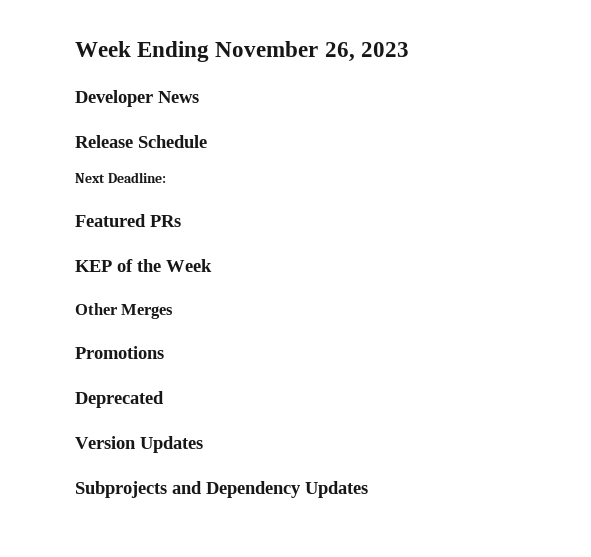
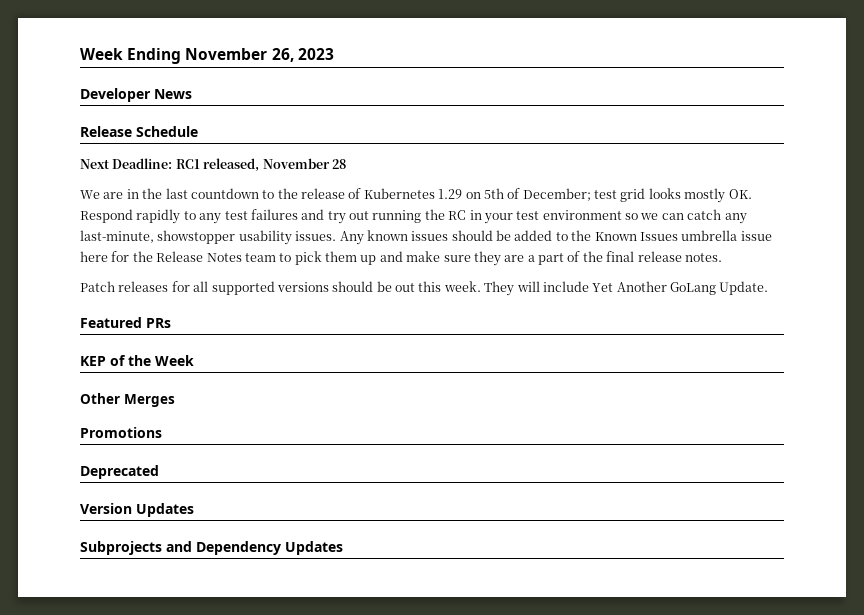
- Next Deadline:
+ Next Deadline: RC1 released, November 28
+ We are in the last countdown to the release of Kubernetes 1.29 on 5th of December; test grid looks mostly OK. Respond rapidly to any test failures and try out running the RC in your test environment so we can catch any last-minute, showstopper usability issues. Any known issues should be added to the Known Issues umbrella issue here for the Release Notes team to pick them up and make sure they are a part of the final release notes.
+ Patch releases for all supported versions should be out this week. They will include Yet Another GoLang Update.

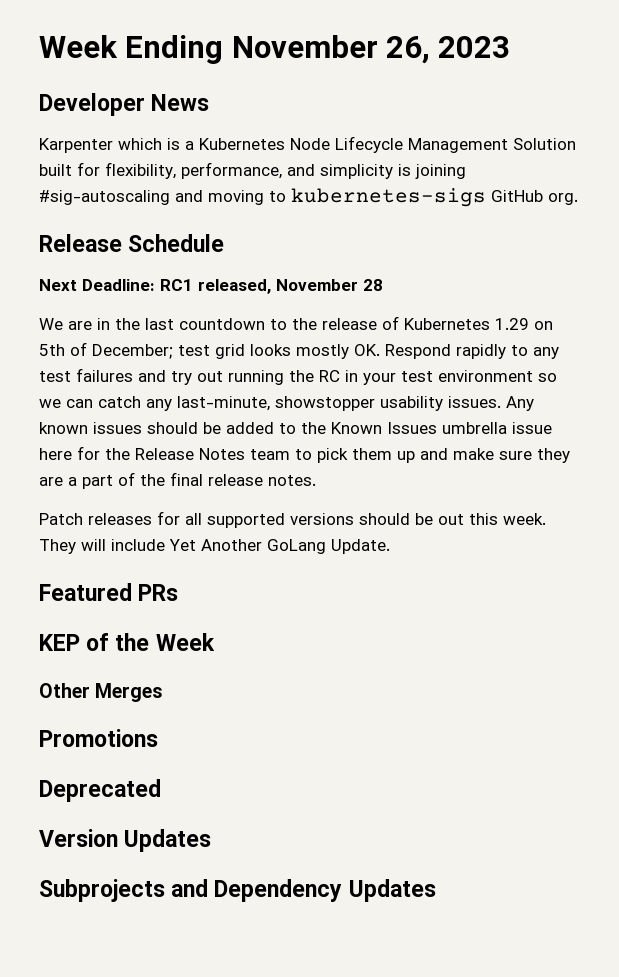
+ Karpenter which is a Kubernetes Node Lifecycle Management Solution built for flexibility, performance, and simplicity is joining #sig-autoscaling and moving to kubernetes-sigs GitHub org.

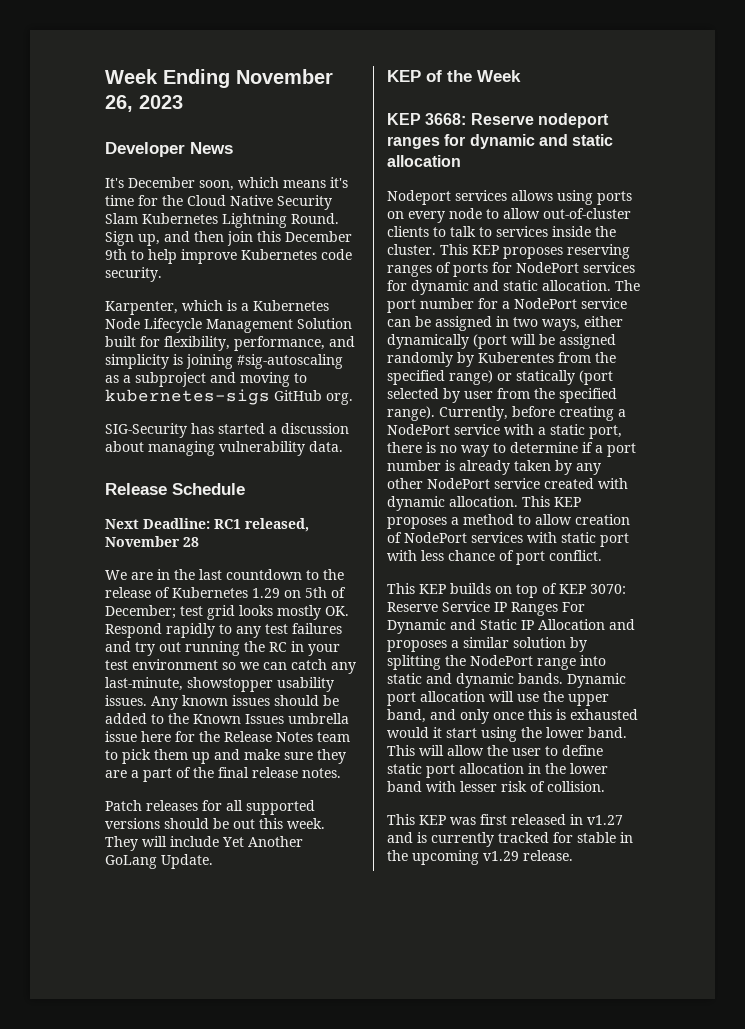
- Karpenter which is a Kubernetes Node Lifecycle Management Solution built for flexibility, performance, and simplicity is joining #sig-autoscaling and moving to kubernetes-sigs GitHub org.
+ It's December soon, which means it's time for the Cloud Native Security Slam Kubernetes Lightning Round. Sign up, and then join this December 9th to help improve Kubernetes code security.
+ Karpenter, which is a Kubernetes Node Lifecycle Management Solution built for flexibility, performance, and simplicity is joining #sig-autoscaling as a subproject and moving to kubernetes-sigs GitHub org.
+ SIG-Security has started a discussion about managing vulnerability data.
- Featured PRs
- Other Merges
- Promotions
- Deprecated
- Version Updates
- Subprojects and Dependency Updates
+ KEP 3668: Reserve nodeport ranges for dynamic and static allocation
+ Nodeport services allows using ports on every node to allow out-of-cluster clients to talk to services inside the cluster. This KEP proposes reserving ranges of ports for NodePort services for dynamic and static allocation. The port number for a NodePort service can be assigned in two ways, either dynamically (port will be assigned randomly by Kuberentes from the specified range) or statically (port selected by user from the specified range). Currently, before creating a NodePort service with a static port, there is no way to determine if a port number is already taken by any other NodePort service created with dynamic allocation. This KEP proposes a method to allow creation of NodePort services with static port with less chance of port conflict.
+ This KEP builds on top of KEP 3070: Reserve Service IP Ranges For Dynamic and Static IP Allocation and proposes a similar solution by splitting the NodePort range into static and dynamic bands. Dynamic port allocation will use the upper band, and only once this is exhausted would it start using the lower band. This will allow the user to define static port allocation in the lower band with lesser risk of collision.
+ This KEP was first released in v1.27 and is currently tracked for stable in the upcoming v1.29 release.

